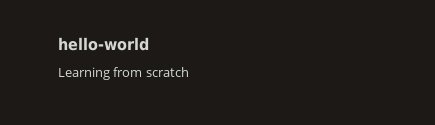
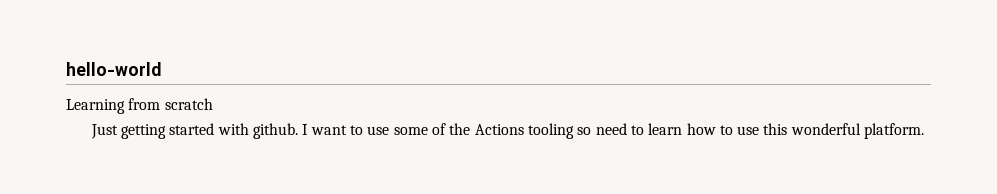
+ Just getting started with github. I want to use some of the Actions tooling so need to learn how to use this wonderful platform.

